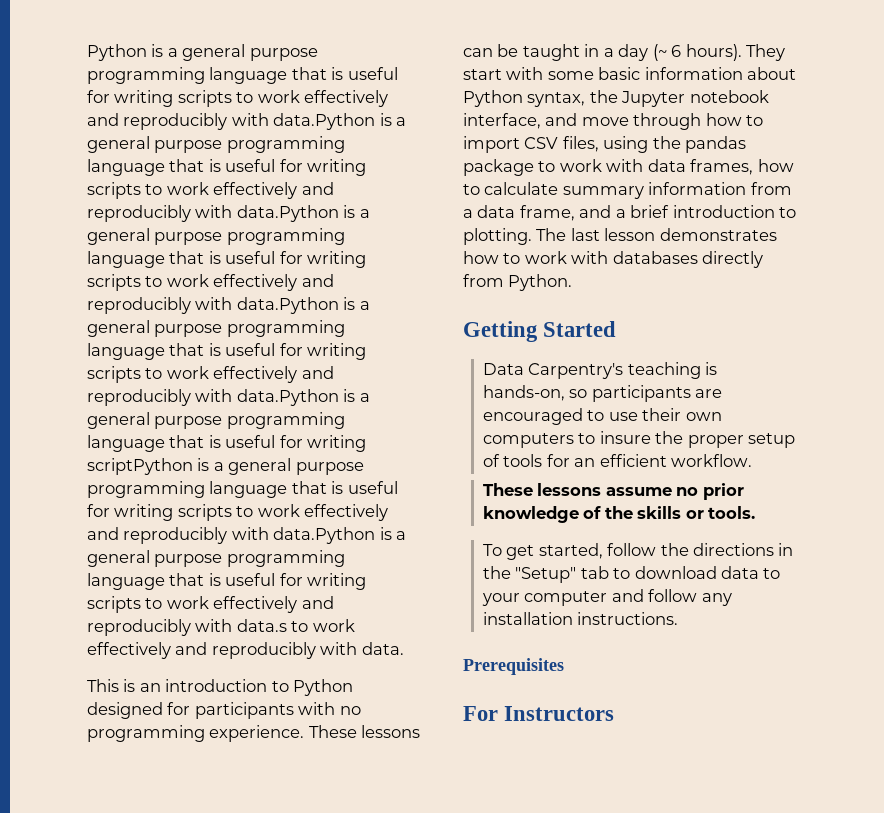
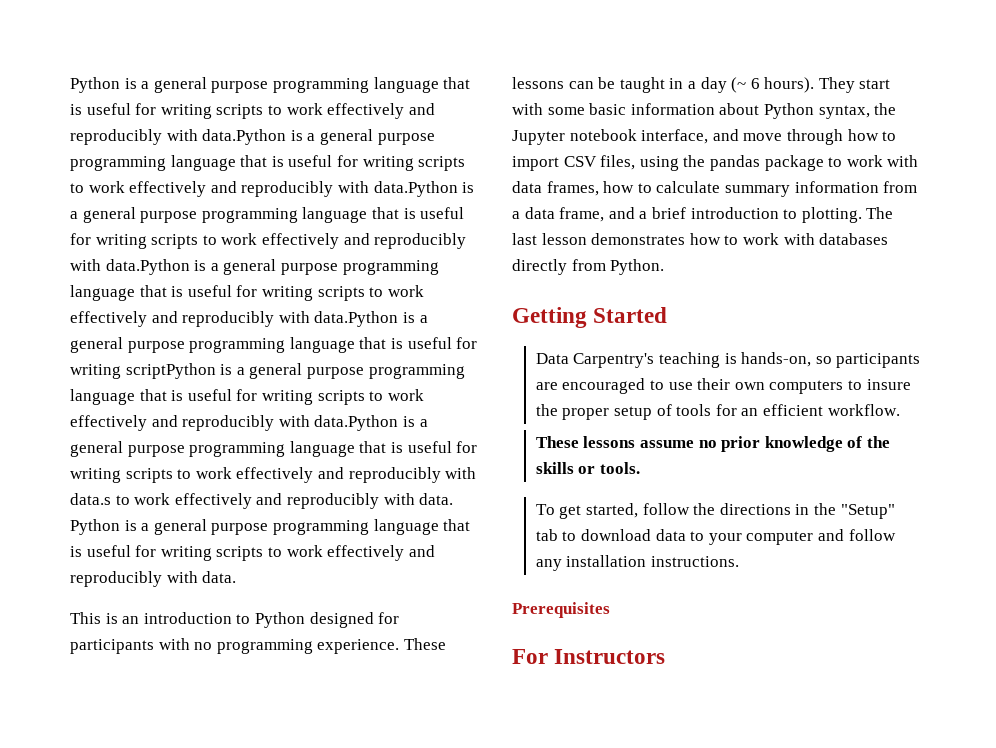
+ Python is a general purpose programming language that is useful for writing scripts to work effectively and reproducibly with data.

